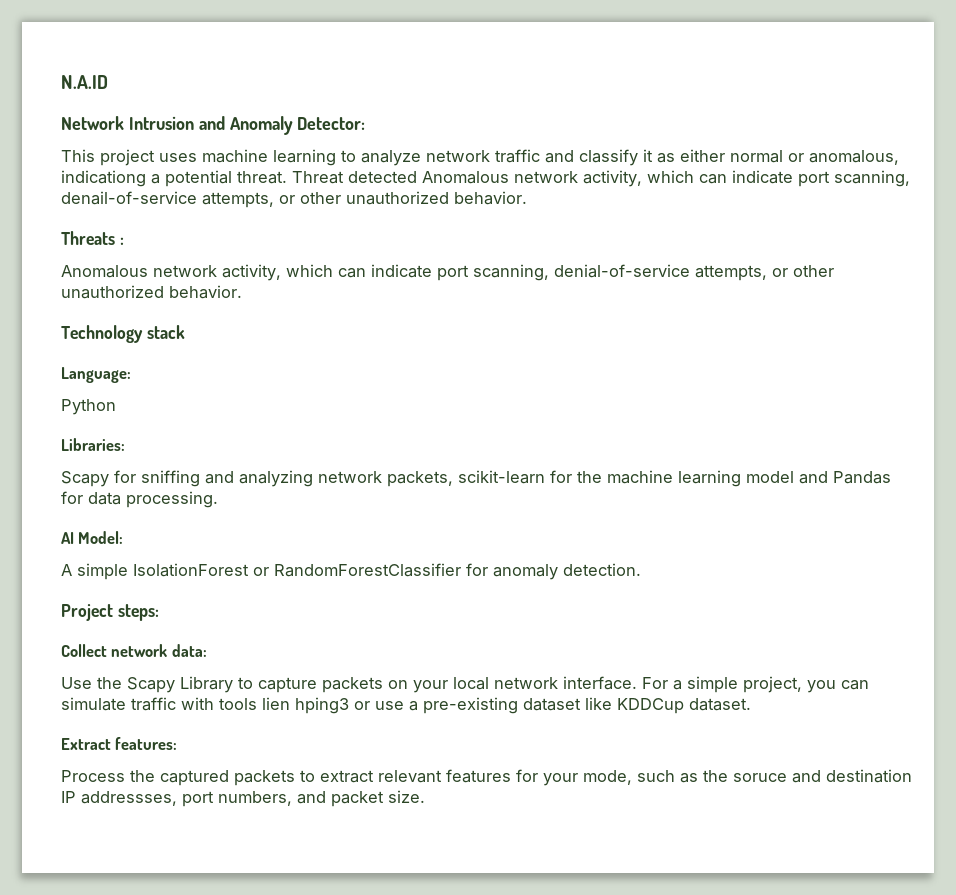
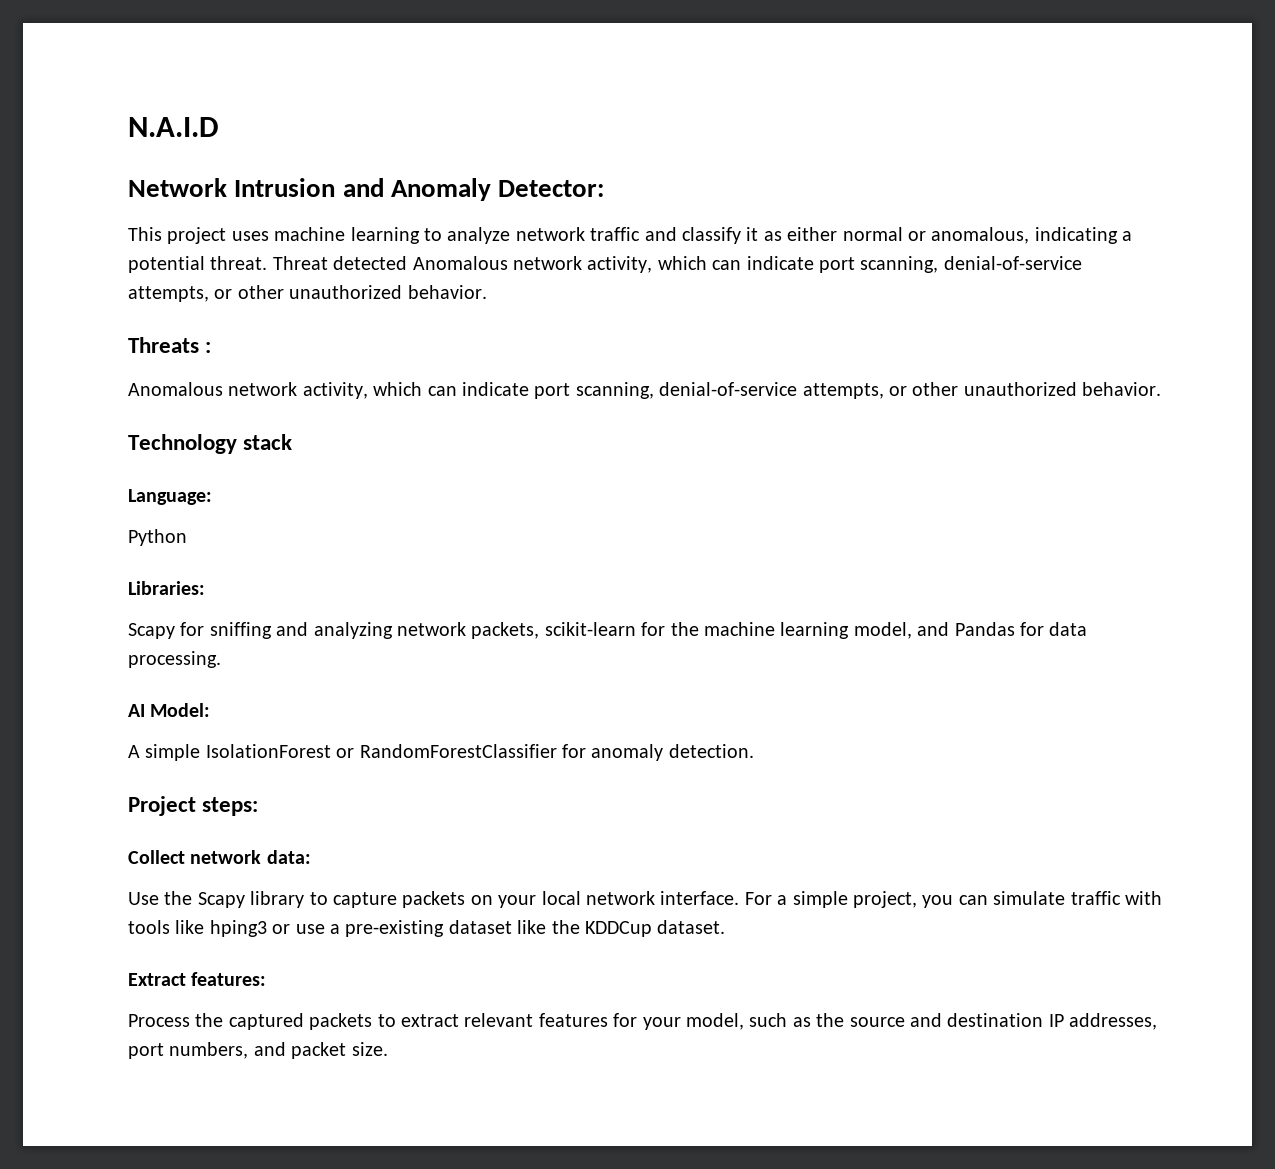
- N.A.ID
+ N.A.I.D
- This project uses machine learning to analyze network traffic and classify it as either normal or anomalous, indicationg a potential threat.
+ This project uses machine learning to analyze network traffic and classify it as either normal or anomalous, indicating a potential threat.
- Threat detected Anomalous network activity, which can indicate port scanning, denail-of-service attempts, or other unauthorized behavior.
+ Threat detected Anomalous network activity, which can indicate port scanning, denial-of-service attempts, or other unauthorized behavior.
- Scapy for sniffing and analyzing network packets, scikit-learn for the machine learning model and Pandas for data processing.
+ Scapy for sniffing and analyzing network packets, scikit-learn for the machine learning model, and Pandas for data processing.
- Use the Scapy Library to capture packets on your local network interface.
+ Use the Scapy library to capture packets on your local network interface.
- For a simple project, you can simulate traffic with tools lien hping3 or use a pre-existing dataset like KDDCup dataset.
+ For a simple project, you can simulate traffic with tools like hping3 or use a pre-existing dataset like the KDDCup dataset.
- Process the captured packets to extract relevant features for your mode, such as the soruce and destination IP addressses, port numbers, and packet size.
+ Process the captured packets to extract relevant features for your model, such as the source and destination IP addresses, port numbers, and packet size.

